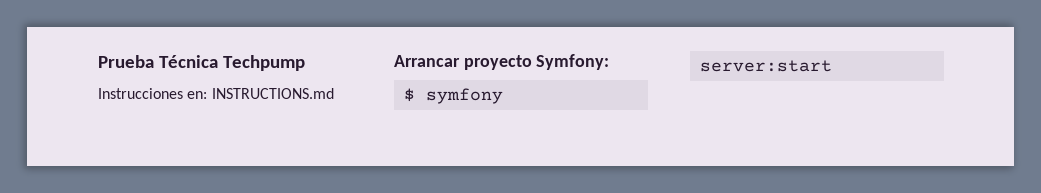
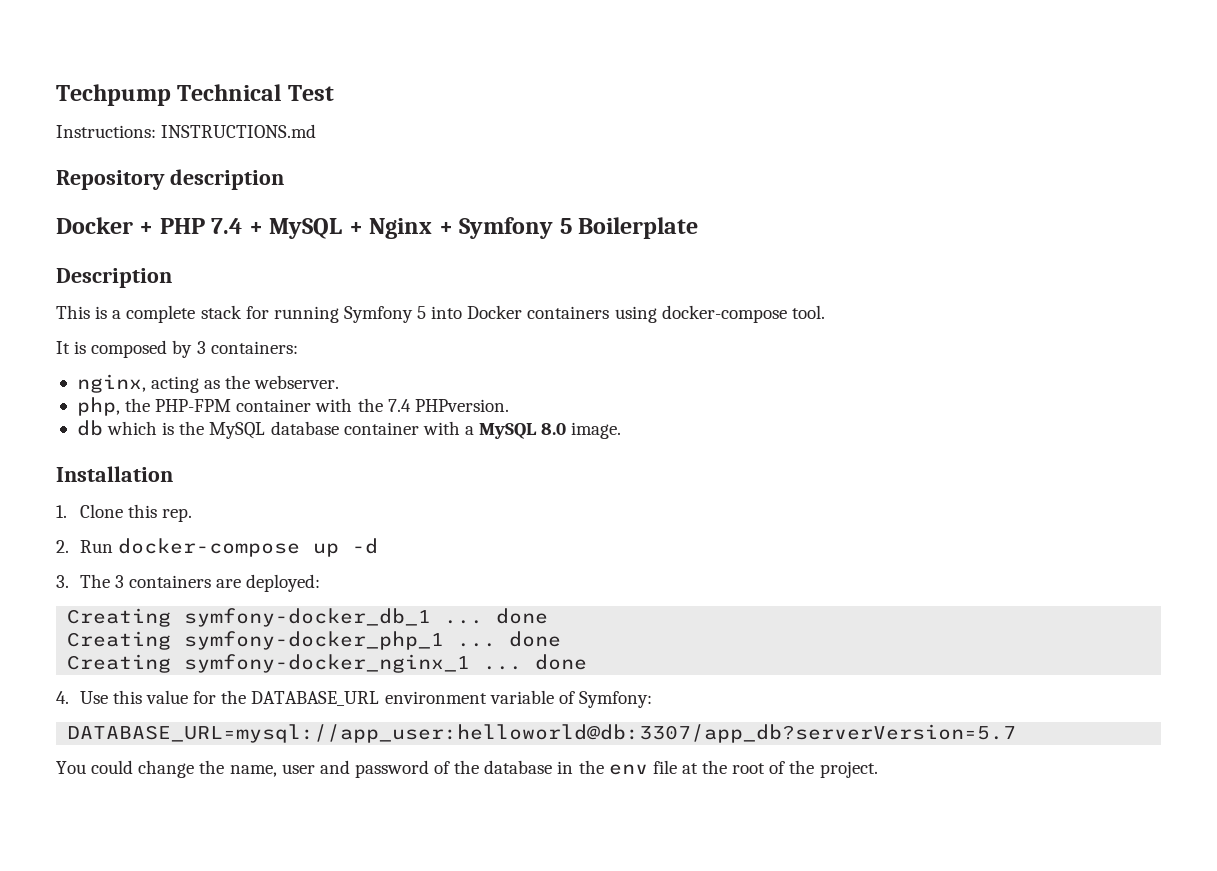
- Prueba Técnica Techpump
- Instrucciones en: INSTRUCTIONS.md
- Arrancar proyecto Symfony:
- $ symfony server:start
+ Techpump Technical Test
+ Instructions: INSTRUCTIONS.md
+ Repository description
+ Docker + PHP 7.4 + MySQL + Nginx + Symfony 5 Boilerplate
+ Description
+ This is a complete stack for running Symfony 5 into Docker containers using docker-compose tool.
+ It is composed by 3 containers:
+ nginx, acting as the webserver.
+ php, the PHP-FPM container with the 7.4 PHPversion.
+ db which is the MySQL database container with a MySQL 8.0 image.
+ Installation
+ 1. Clone this rep.
+ 2. Run docker-compose up -d
+ 3. The 3 containers are deployed:
+ Creating symfony-docker_db_1 ... done
+ Creating symfony-docker_php_1 ... done
+ Creating symfony-docker_nginx_1 ... done
+ 4. Use this value for the DATABASE_URL environment variable of Symfony:
+ DATABASE_URL=mysql://app_user:helloworld@db:3307/app_db?serverVersion=5.7
+ You could change the name, user and password of the database in the env file at the root of the project.

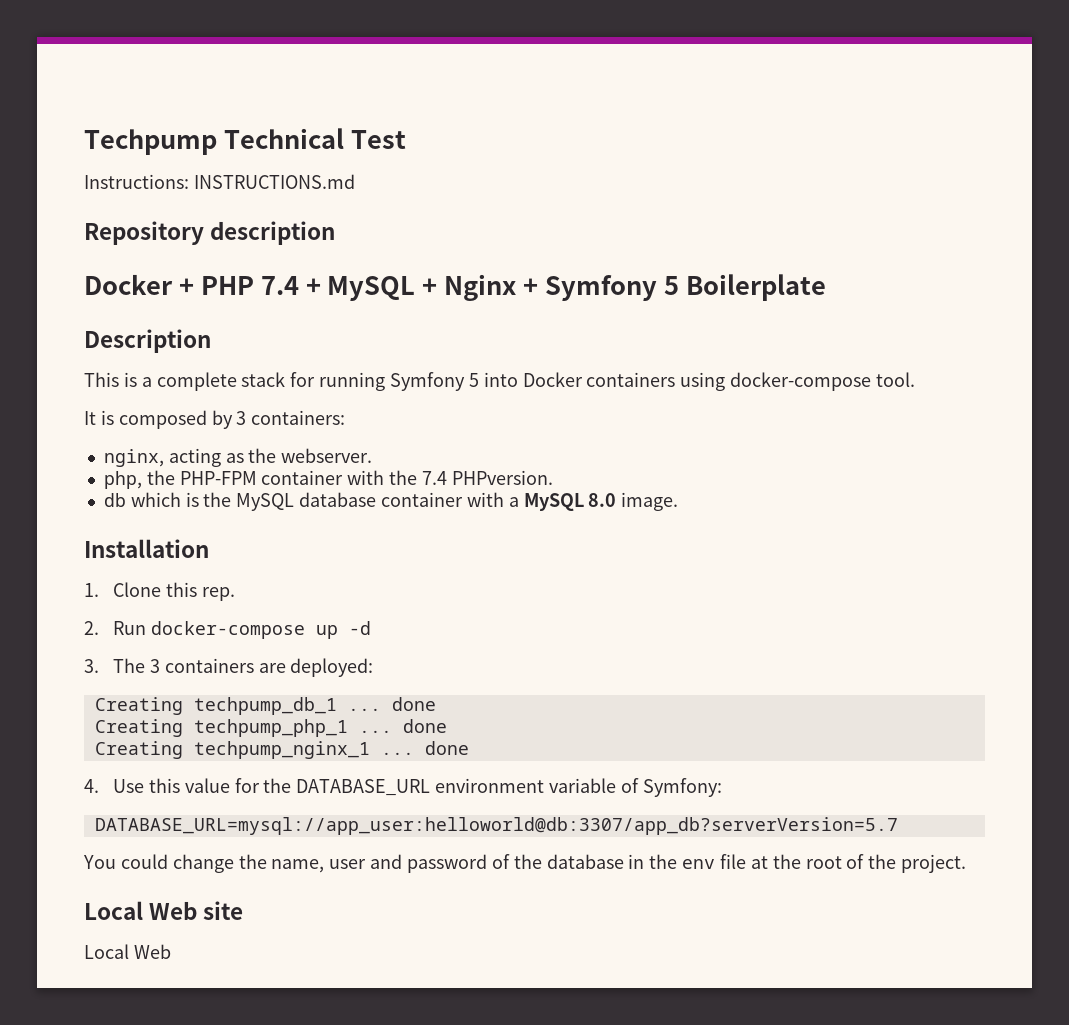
- Creating symfony-docker_db_1 ... done
- Creating symfony-docker_php_1 ... done
- Creating symfony-docker_nginx_1 ... done
+ Creating techpump_db_1 ... done
+ Creating techpump_php_1 ... done
+ Creating techpump_nginx_1 ... done
+ Local Web site
+ Local Web

